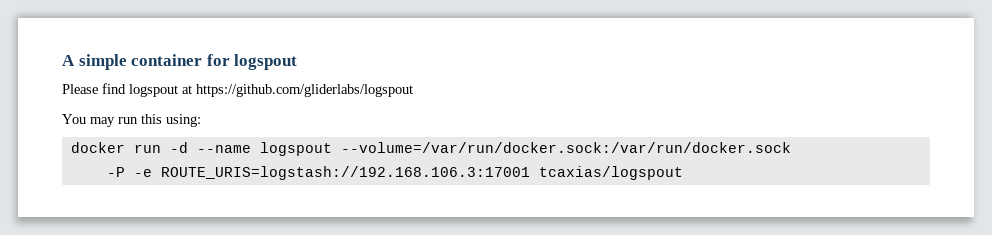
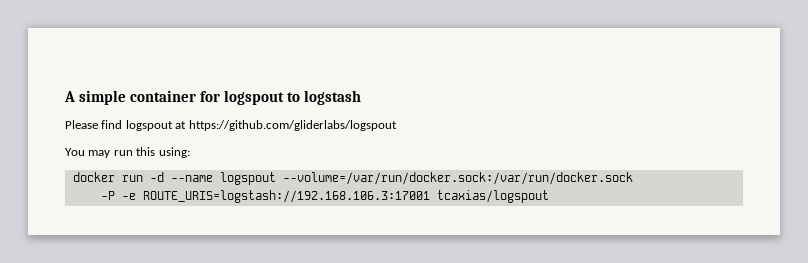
- A simple container for logspout
+ A simple container for logspout to logstash

